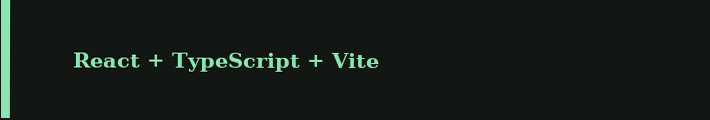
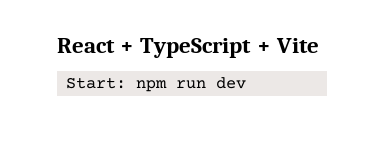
+ Start: npm run dev

